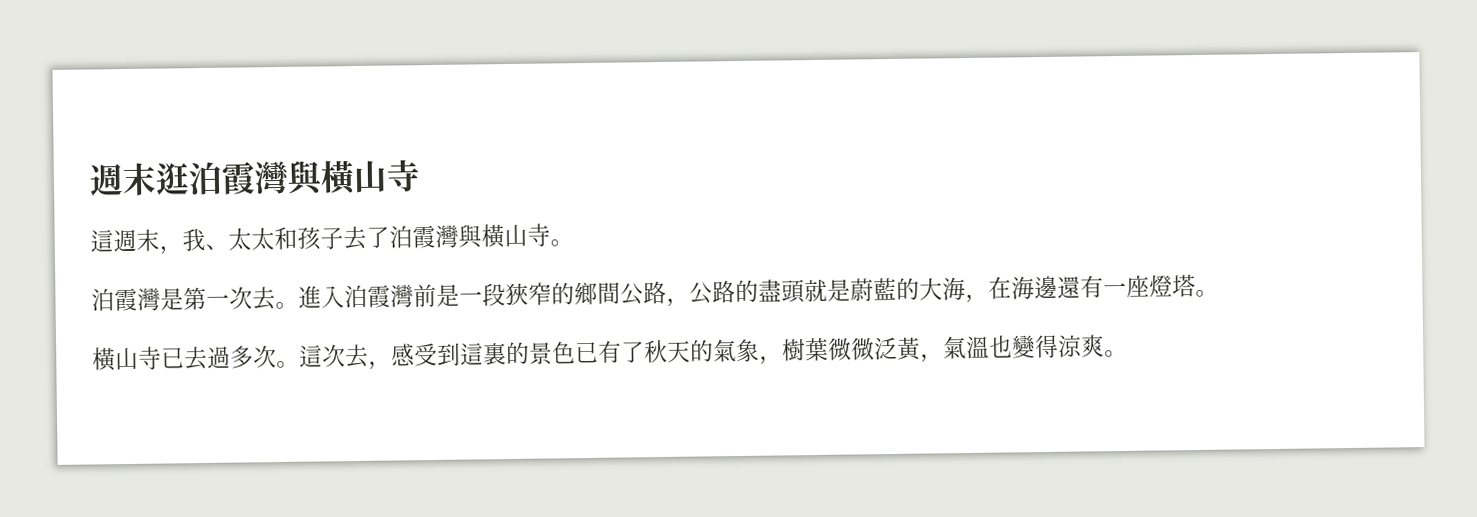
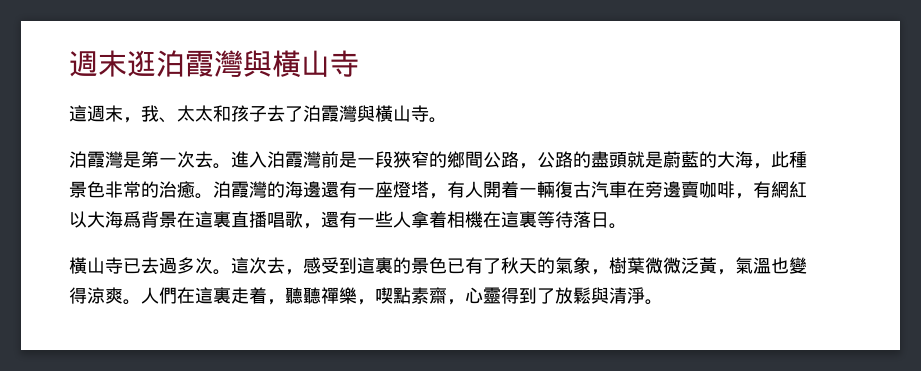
- 進入泊霞灣前是一段狹窄的鄉間公路，公路的盡頭就是蔚藍的大海，在海邊還有一座燈塔。
+ 進入泊霞灣前是一段狹窄的鄉間公路，公路的盡頭就是蔚藍的大海，此種景色非常的治癒。泊霞灣的海邊還有一座燈塔，有人開着一輛復古汽車在旁邊賣咖啡，有網紅以大海爲背景在這裏直播唱歌，還有一些人拿着相機在這裏等待落日。
+ 人們在這裏走着，聽聽禪樂，喫點素齋，心靈得到了放鬆與清淨。

